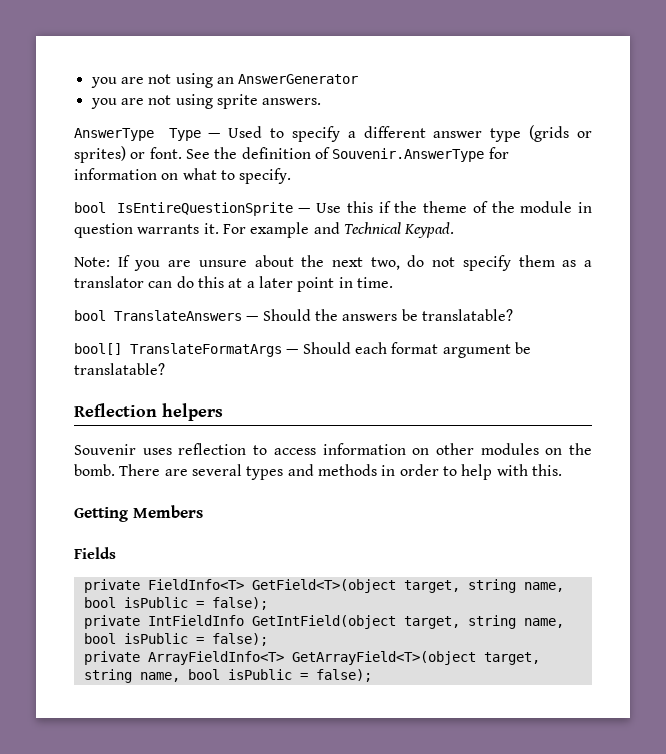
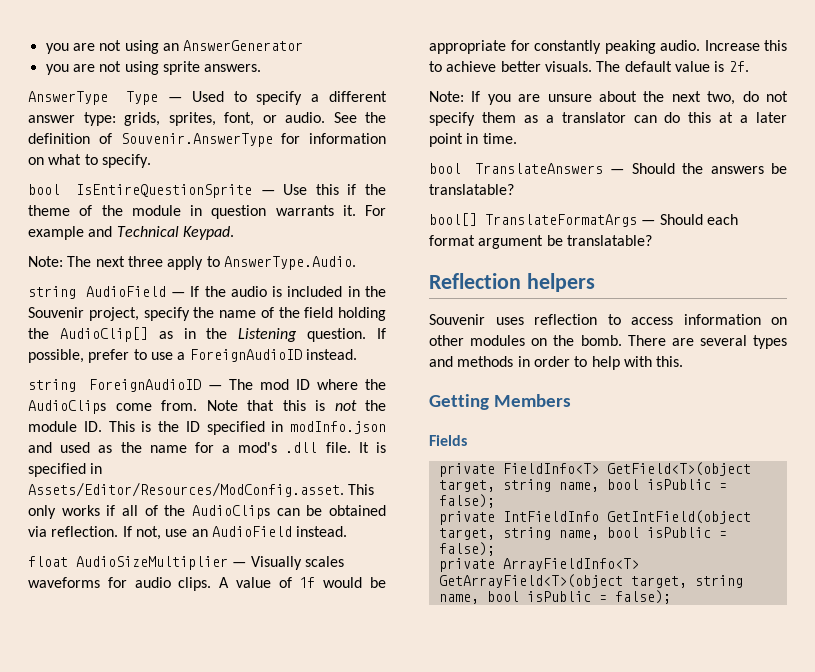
- AnswerType Type — Used to specify a different answer type (grids or sprites) or font.
+ AnswerType Type — Used to specify a different answer type: grids, sprites, font, or audio.
+ Note: The next three apply to AnswerType.Audio.
+ string AudioField — If the audio is included in the Souvenir project, specify the name of the field holding the AudioClip[] as in the Listening question. If possible, prefer to use a ForeignAudioID instead.
+ string ForeignAudioID — The mod ID where the AudioClips come from. Note that this is not the module ID. This is the ID specified in modInfo.json and used as the name for a mod's .dll file. It is specified in Assets/Editor/Resources/ModConfig.asset. This only works if all of the AudioClips can be obtained via reflection. If not, use an AudioField instead.
+ float AudioSizeMultiplier — Visually scales waveforms for audio clips. A value of 1f would be appropriate for constantly peaking audio. Increase this to achieve better visuals. The default value is 2f.

